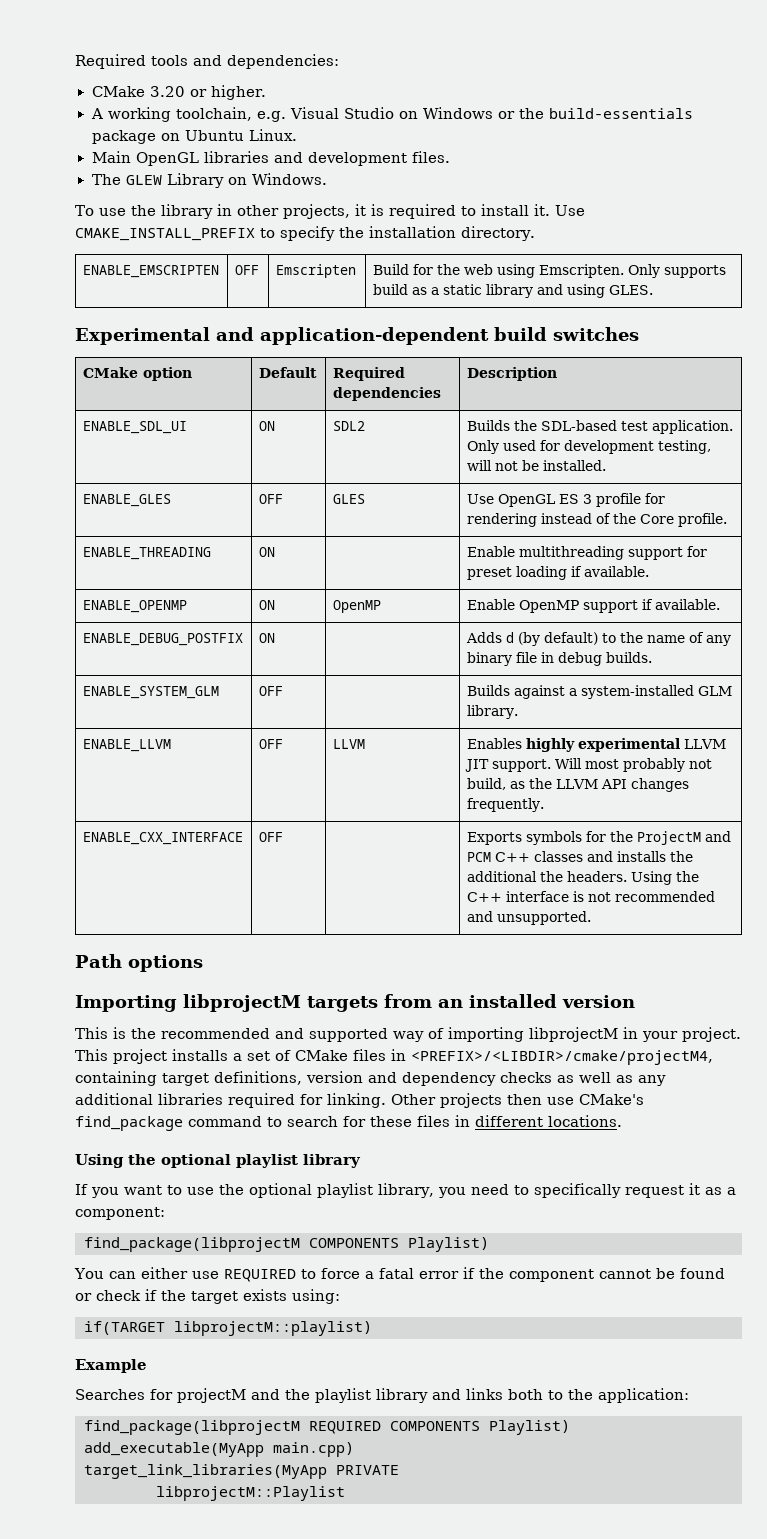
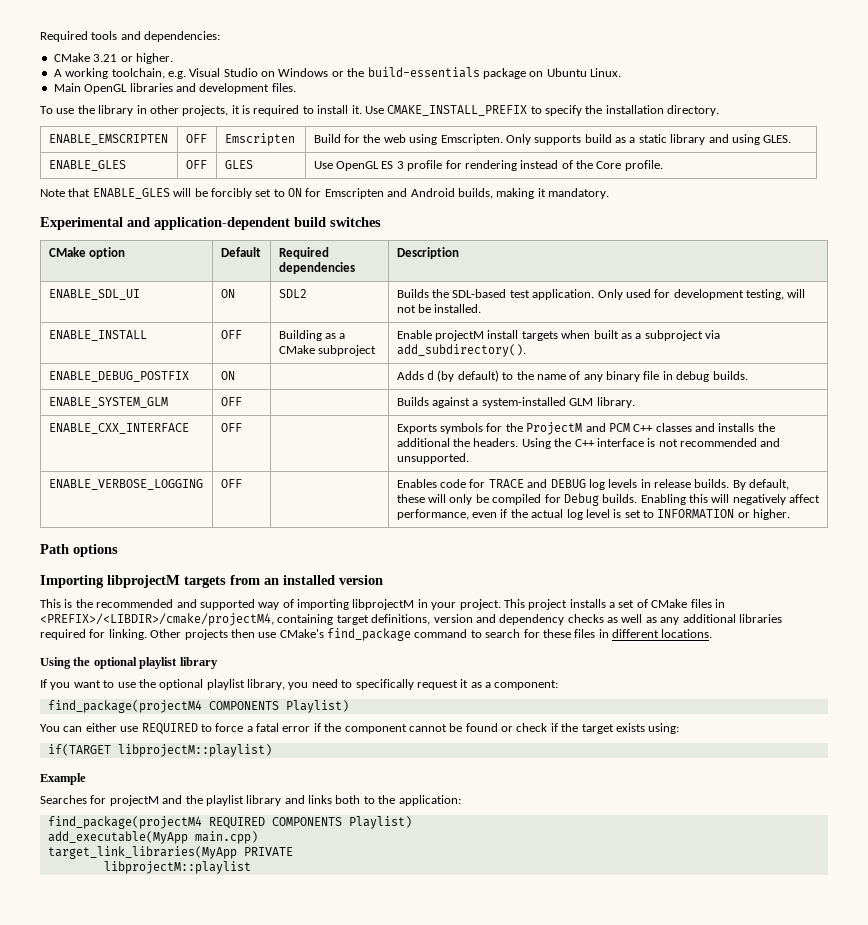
- CMake 3.20 or higher.
+ CMake 3.21 or higher.
- The GLEW Library on Windows.
+ ENABLE_GLES | OFF | GLES | Use OpenGL ES 3 profile for rendering instead of the Core profile.
+ Note that ENABLE_GLES will be forcibly set to ON for Emscripten and Android builds, making it mandatory.
- ENABLE_GLES | OFF | GLES | Use OpenGL ES 3 profile for rendering instead of the Core profile.
- ENABLE_THREADING | ON | | Enable multithreading support for preset loading if available.
- ENABLE_OPENMP | ON | OpenMP | Enable OpenMP support if available.
+ ENABLE_INSTALL | OFF | Building as a CMake subproject | Enable projectM install targets when built as a subproject via add_subdirectory().
- ENABLE_LLVM | OFF | LLVM | Enables highly experimental LLVM JIT support. Will most probably not build, as the LLVM API changes frequently.
+ ENABLE_VERBOSE_LOGGING | OFF | | Enables code for TRACE and DEBUG log levels in release builds. By default, these will only be compiled for Debug builds. Enabling this will negatively affect performance, even if the actual log level is set to INFORMATION or higher.
- find_package(libprojectM COMPONENTS Playlist)
+ find_package(projectM4 COMPONENTS Playlist)
- find_package(libprojectM REQUIRED COMPONENTS Playlist)
+ find_package(projectM4 REQUIRED COMPONENTS Playlist)
- libprojectM::Playlist
+ libprojectM::playlist

